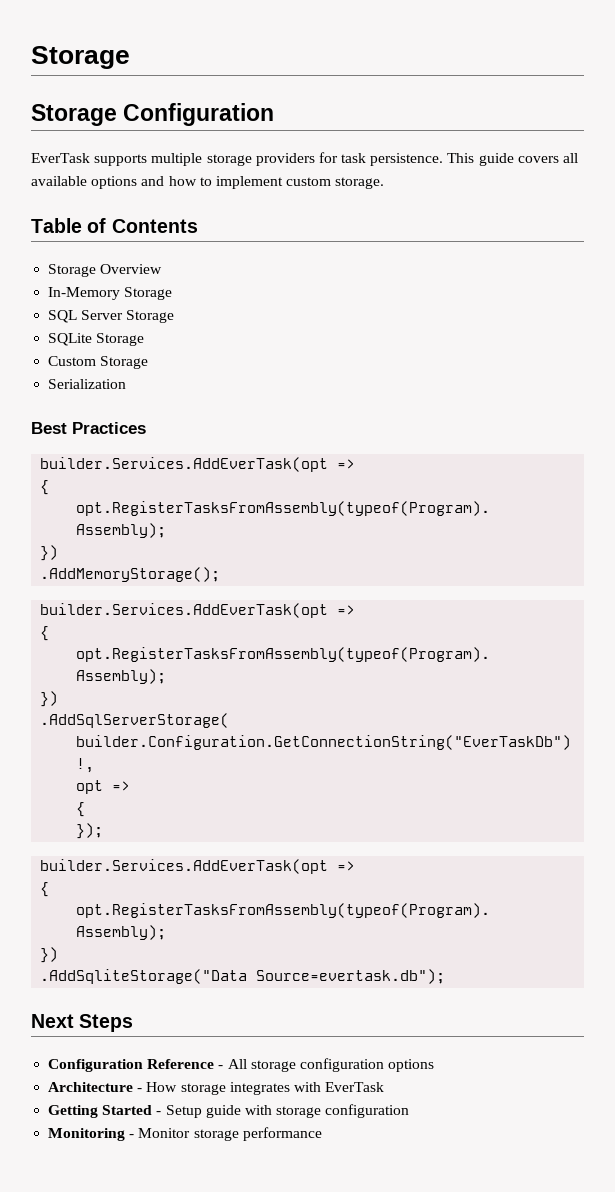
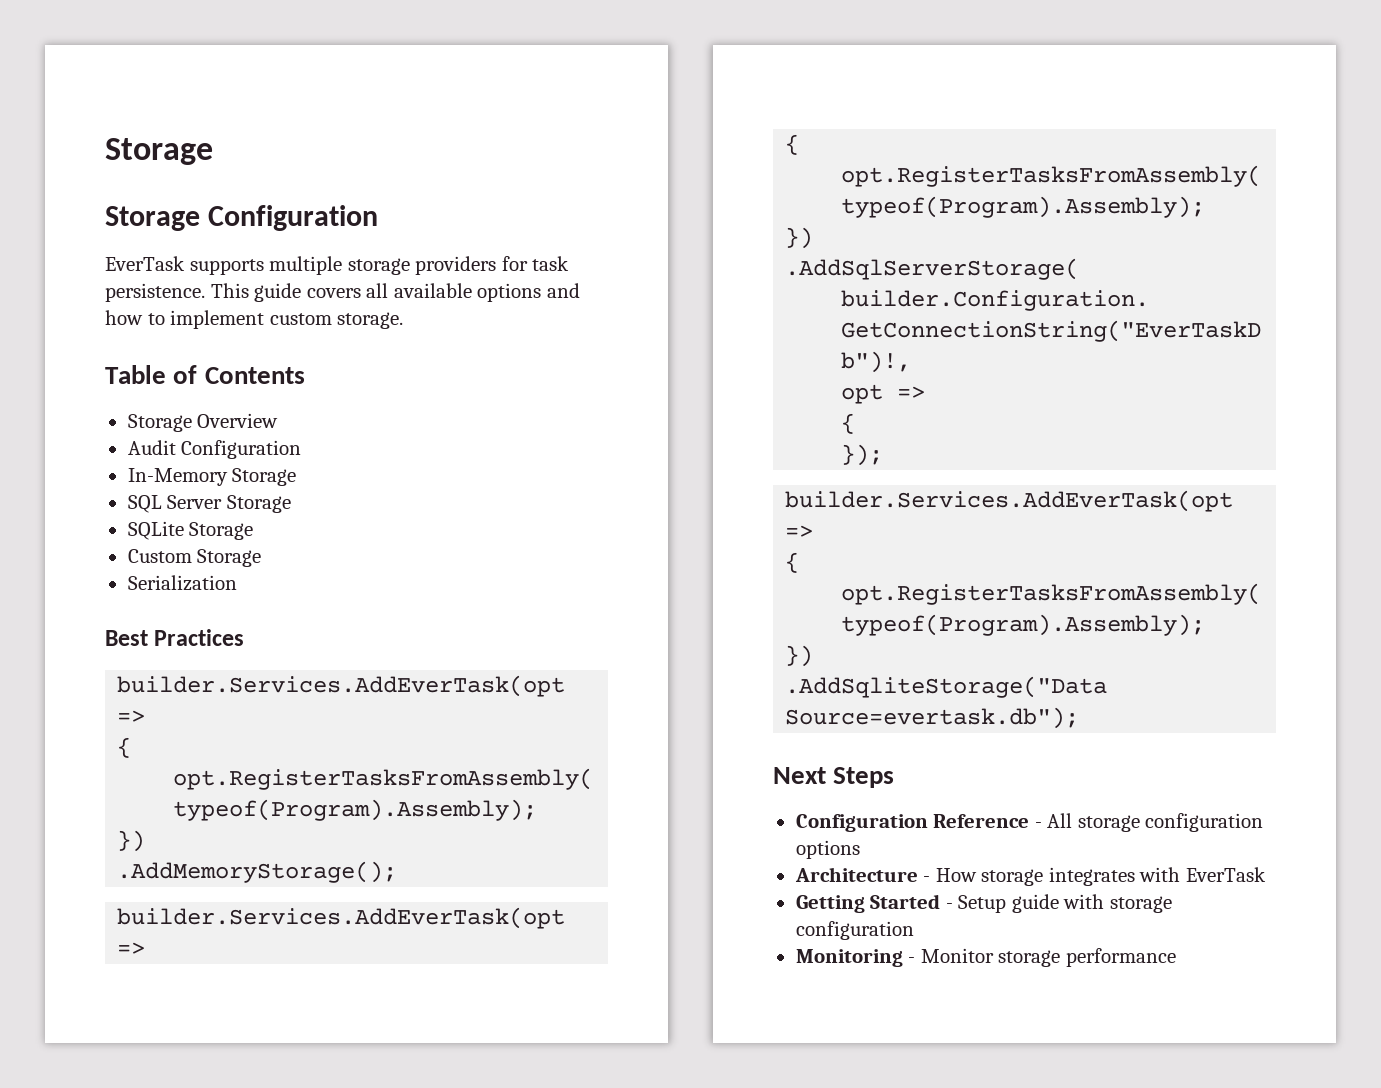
+ Audit Configuration

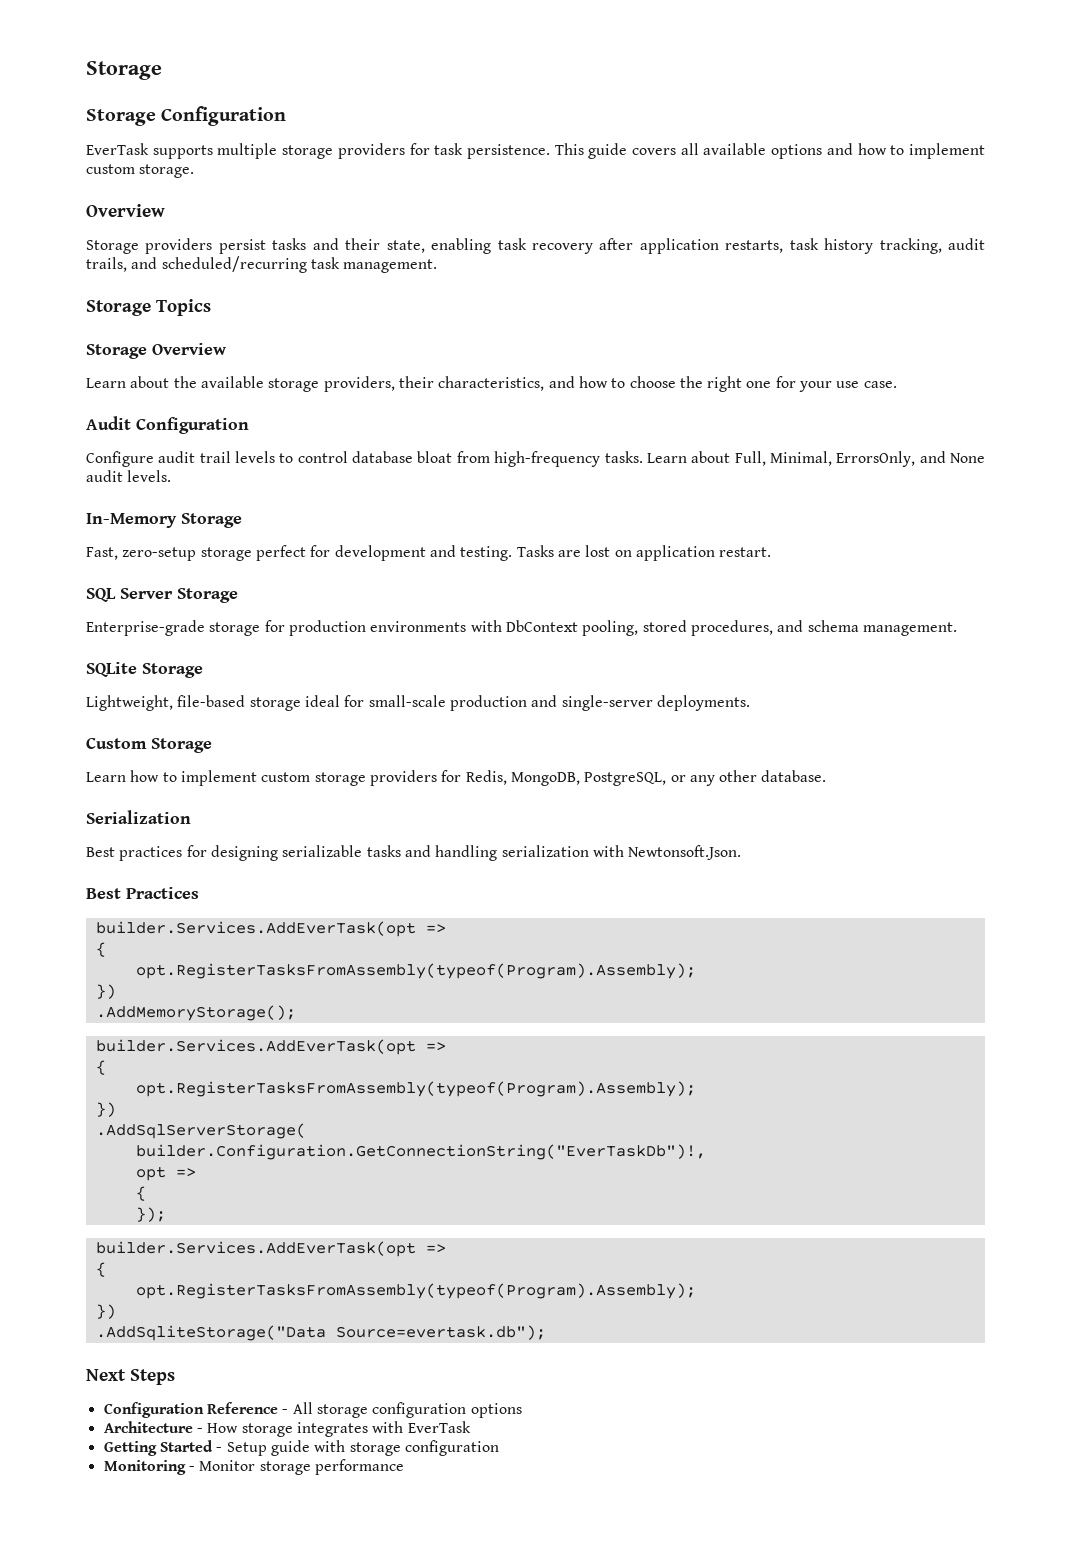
  This guide covers all available options and how to implement custom storage.
- Table of Contents
+ Overview
+ Storage providers persist tasks and their state, enabling task recovery after application restarts, task history tracking, audit trails, and scheduled/recurring task management.
+ Storage Topics
  Storage Overview
+ Learn about the available storage providers, their characteristics, and how to choose the right one for your use case.
  Audit Configuration
+ Configure audit trail levels to control database bloat from high-frequency tasks. Learn about Full, Minimal, ErrorsOnly, and None audit levels.
  In-Memory Storage
+ Fast, zero-setup storage perfect for development and testing. Tasks are lost on application restart.
  SQL Server Storage
+ Enterprise-grade storage for production environments with DbContext pooling, stored procedures, and schema management.
  SQLite Storage
+ Lightweight, file-based storage ideal for small-scale production and single-server deployments.
  Custom Storage
+ Learn how to implement custom storage providers for Redis, MongoDB, PostgreSQL, or any other database.
  Serialization
+ Best practices for designing serializable tasks and handling serialization with Newtonsoft.Json.

